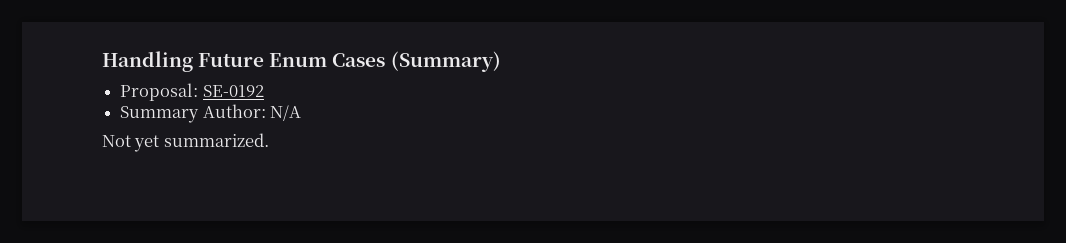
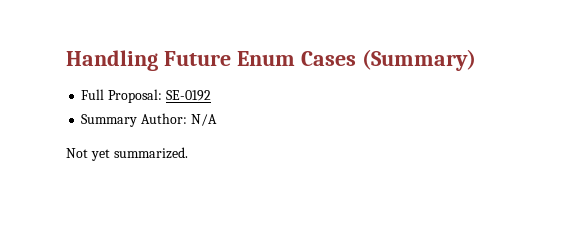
- Proposal: SE-0192
+ Full Proposal: SE-0192

